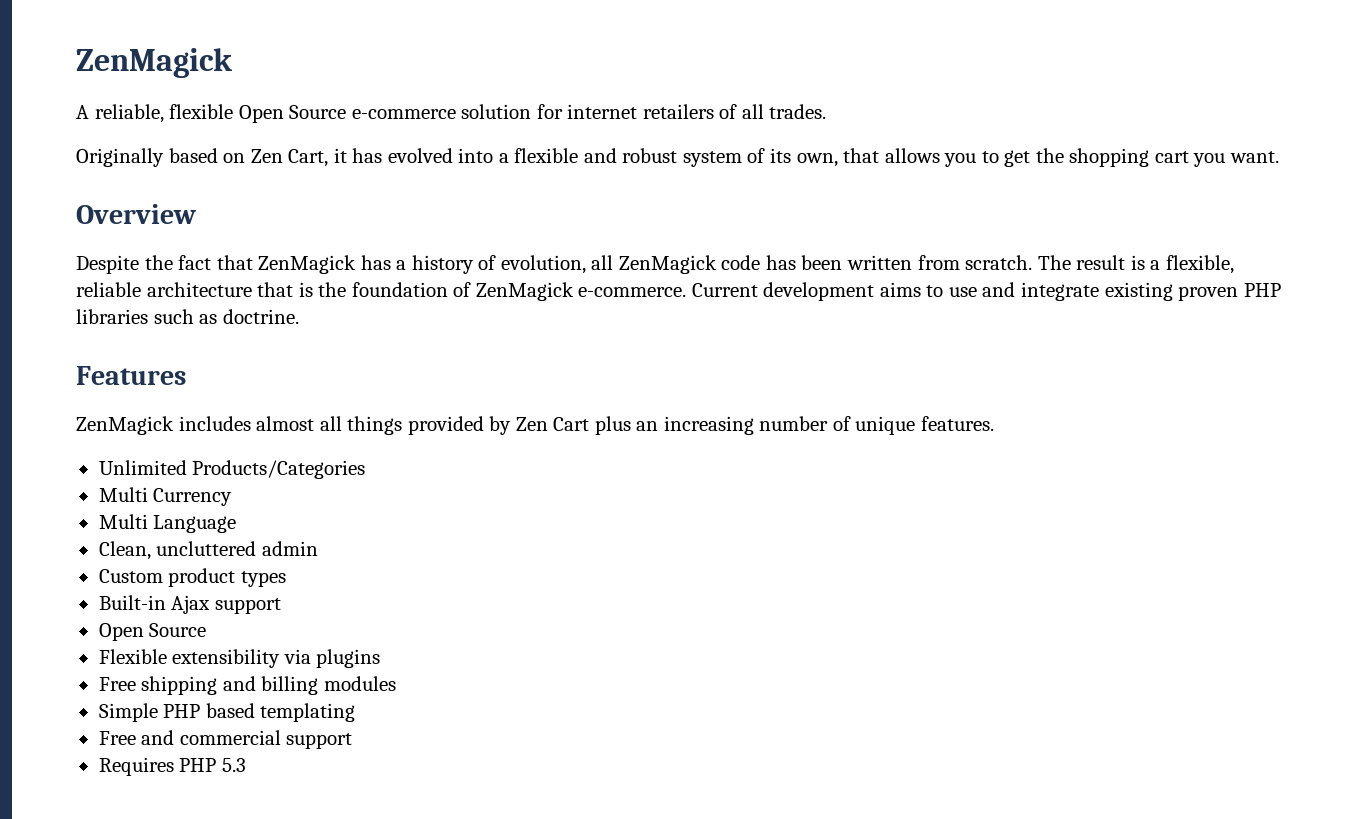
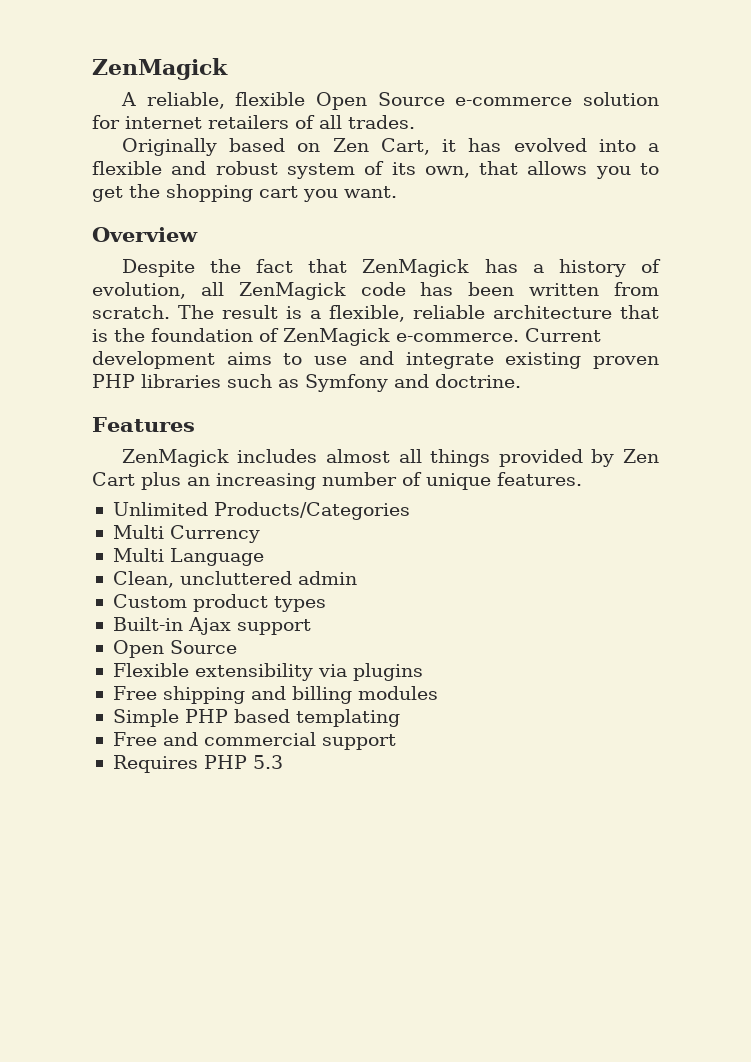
- Current development aims to use and integrate existing proven PHP libraries such as doctrine.
+ Current development aims to use and integrate existing proven PHP libraries such as Symfony and doctrine.

